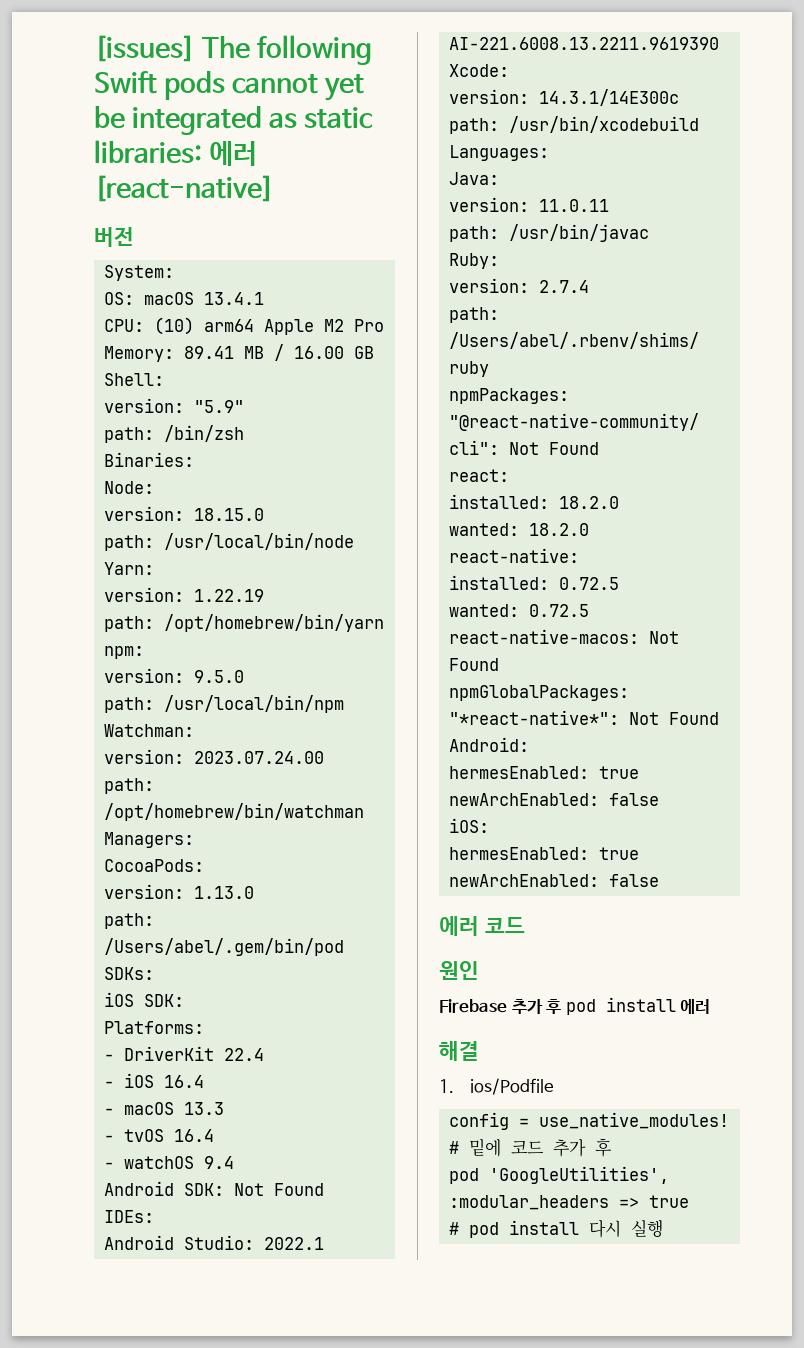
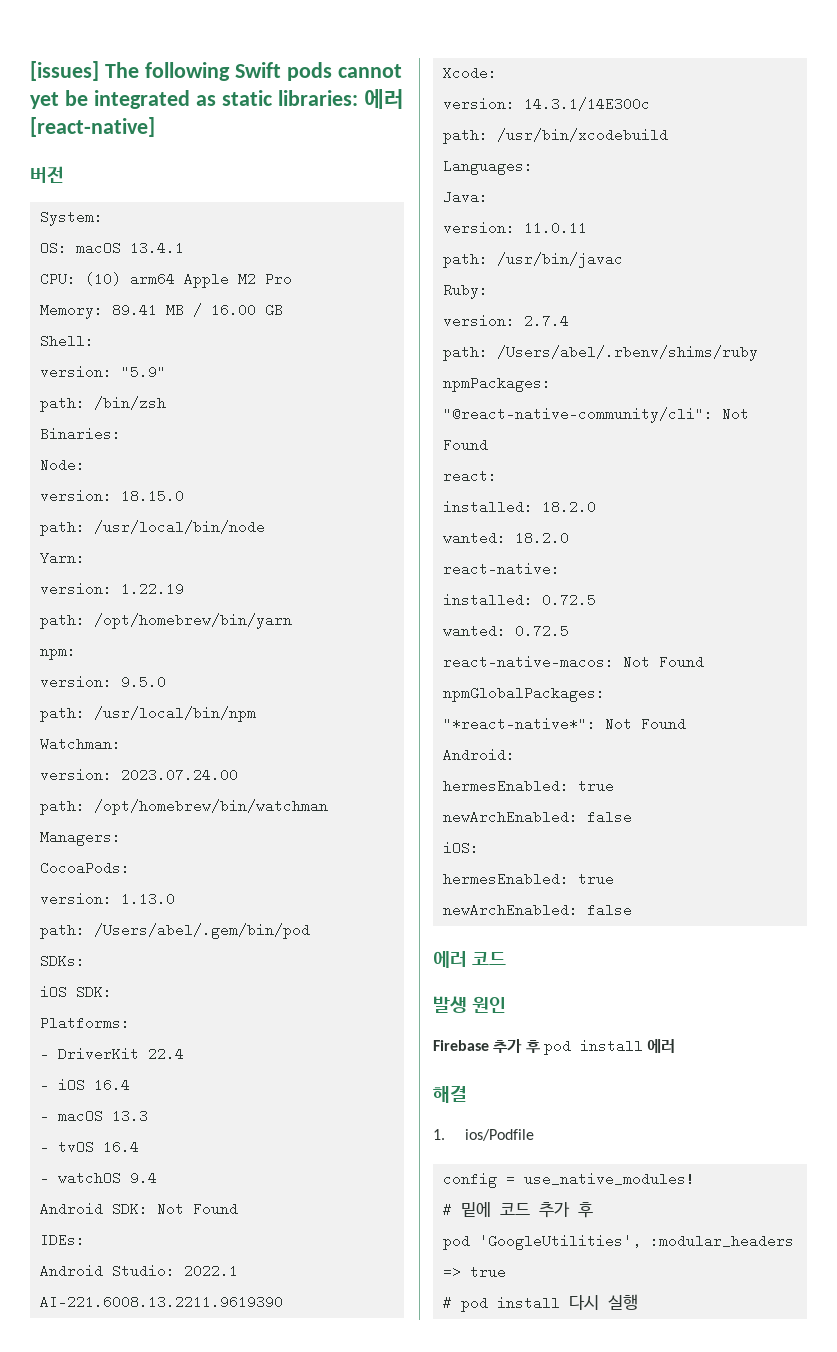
- 원인
+ 발생 원인

